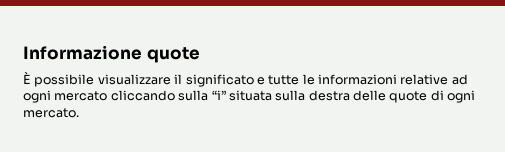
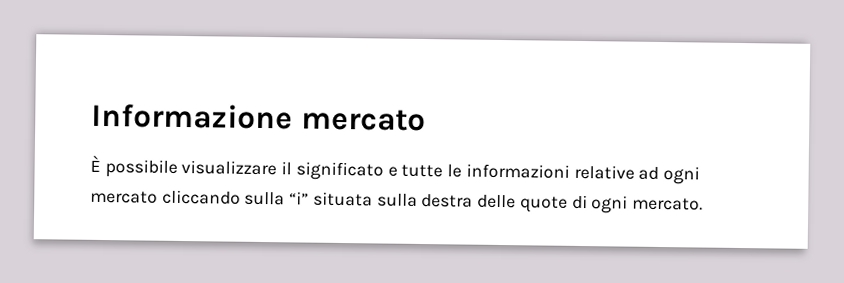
- Informazione quote
+ Informazione mercato

